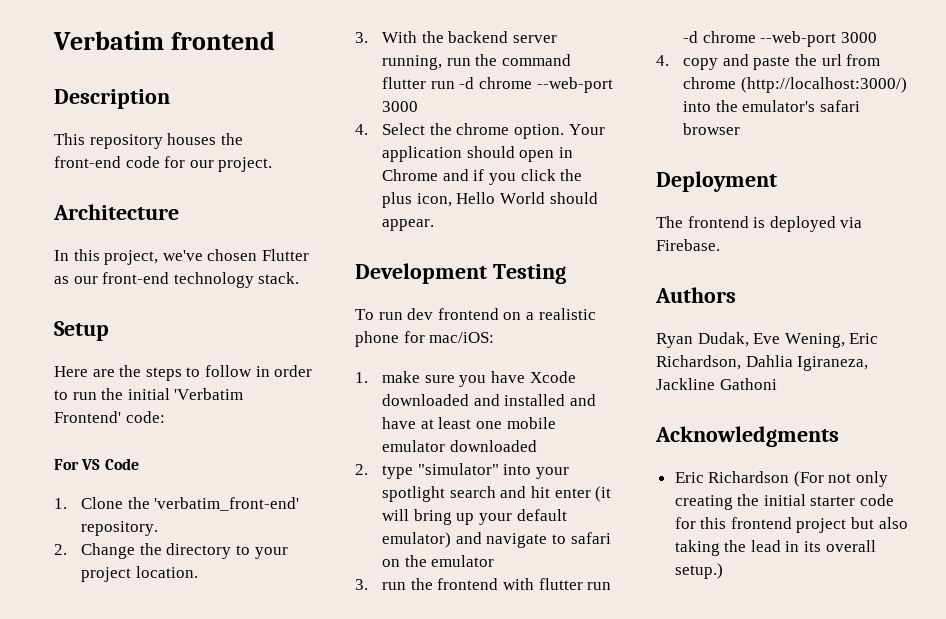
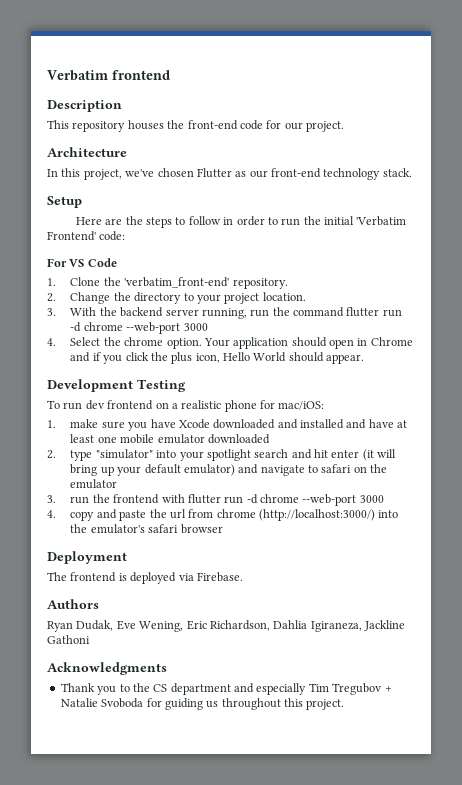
- Eric Richardson (For not only creating the initial starter code for this frontend project but also taking the lead in its overall setup.)
+ Thank you to the CS department and especially Tim Tregubov + Natalie Svoboda for guiding us throughout this project.

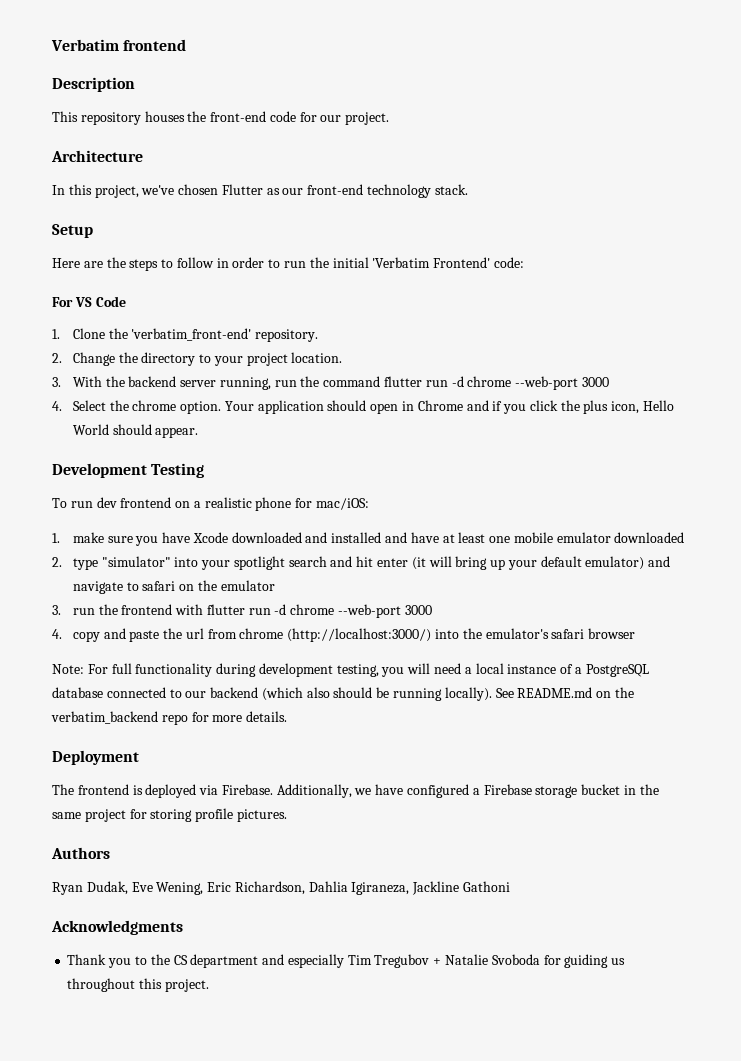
+ Note: For full functionality during development testing, you will need a local instance of a PostgreSQL database connected to our backend (which also should be running locally). See README.md on the verbatim_backend repo for more details.
+ Additionally, we have configured a Firebase storage bucket in the same project for storing profile pictures.

